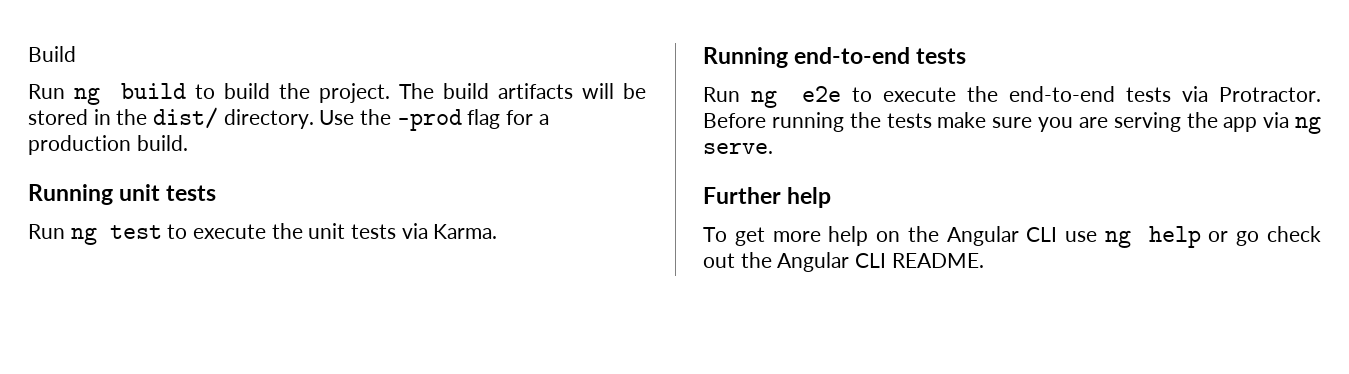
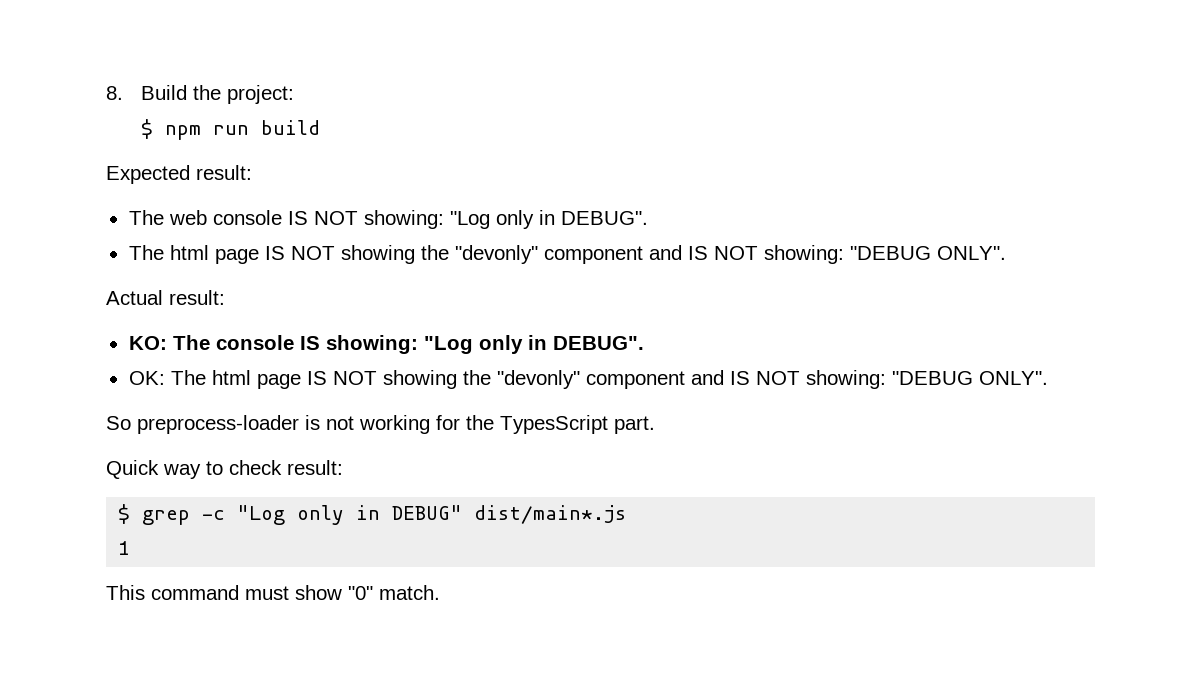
- Build
- Run ng build to build the project. The build artifacts will be stored in the dist/ directory. Use the -prod flag for a production build.
- Running unit tests
- Run ng test to execute the unit tests via Karma.
- Running end-to-end tests
- Run ng e2e to execute the end-to-end tests via Protractor. Before running the tests make sure you are serving the app via ng serve.
- Further help
- To get more help on the Angular CLI use ng help or go check out the Angular CLI README.
+ 8. Build the project:
+ $ npm run build
+ Expected result:
+ The web console IS NOT showing: "Log only in DEBUG".
+ The html page IS NOT showing the "devonly" component and IS NOT showing: "DEBUG ONLY".
+ Actual result:
+ KO: The console IS showing: "Log only in DEBUG".
+ OK: The html page IS NOT showing the "devonly" component and IS NOT showing: "DEBUG ONLY".
+ So preprocess-loader is not working for the TypesScript part.
+ Quick way to check result:
+ $ grep -c "Log only in DEBUG" dist/main*.js
+ 1
+ This command must show "0" match.

